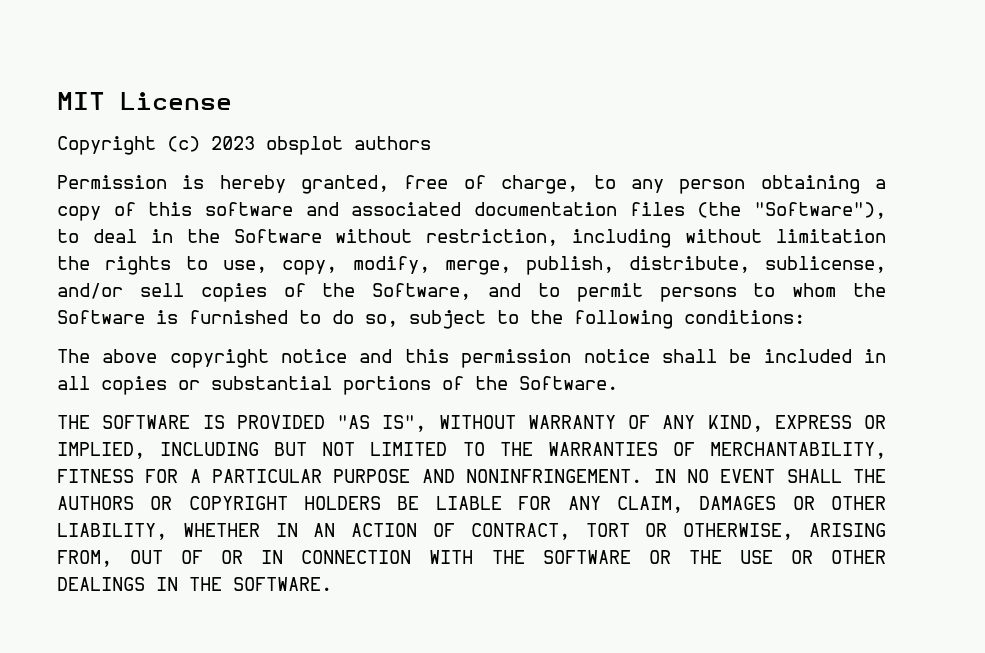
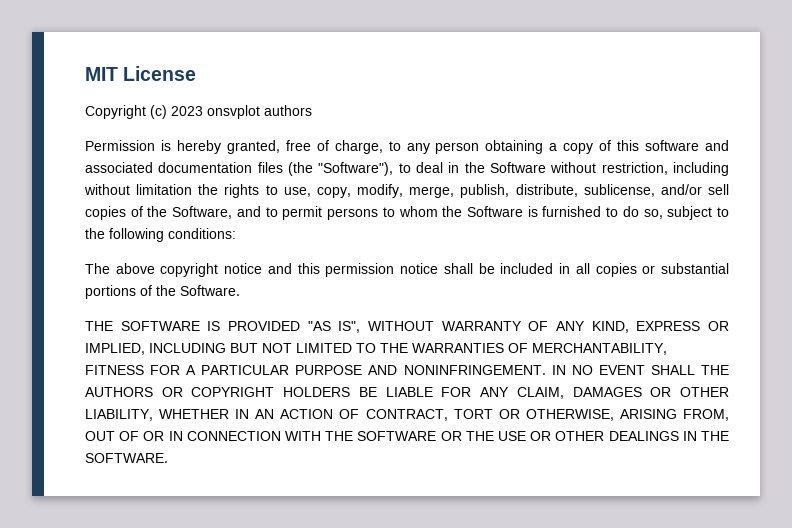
- Copyright (c) 2023 obsplot authors
+ Copyright (c) 2023 onsvplot authors

